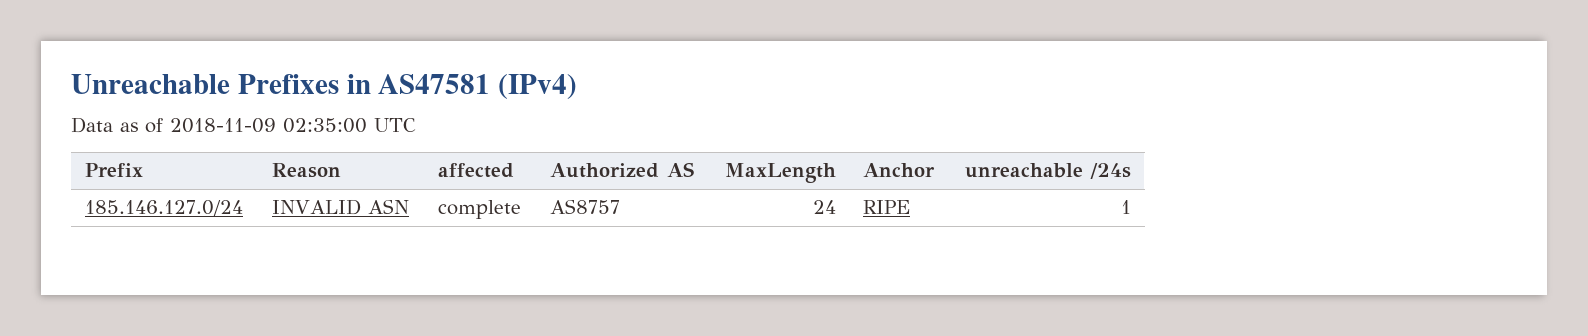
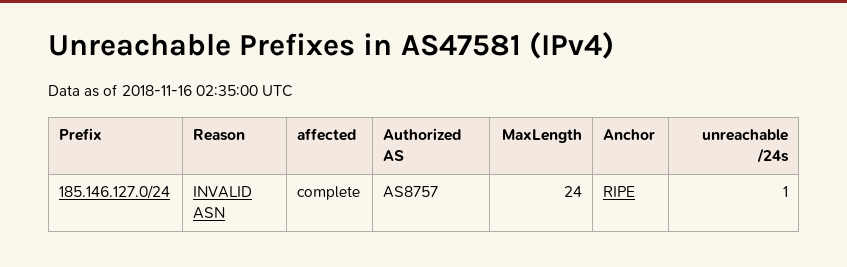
- Data as of 2018-11-09 02:35:00 UTC
+ Data as of 2018-11-16 02:35:00 UTC

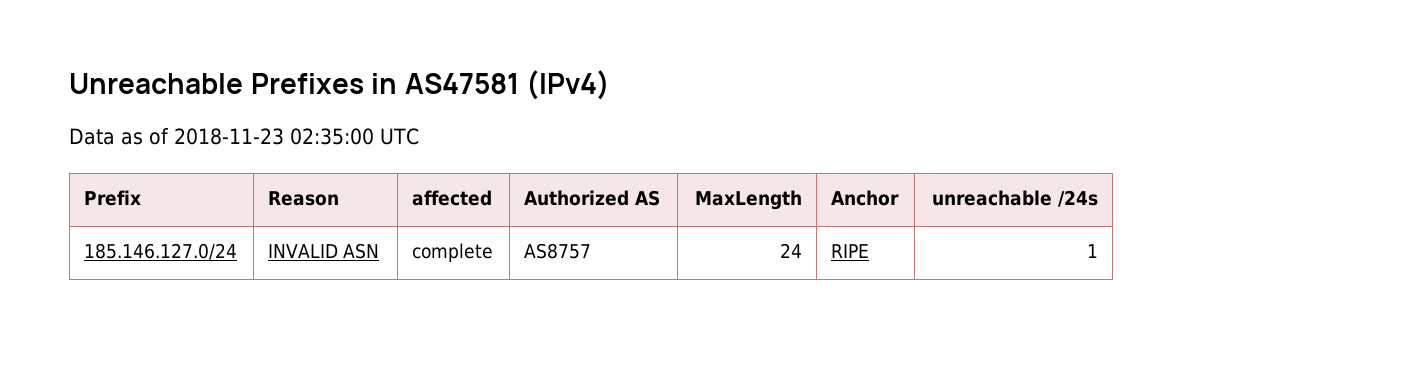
- Data as of 2018-11-16 02:35:00 UTC
+ Data as of 2018-11-23 02:35:00 UTC

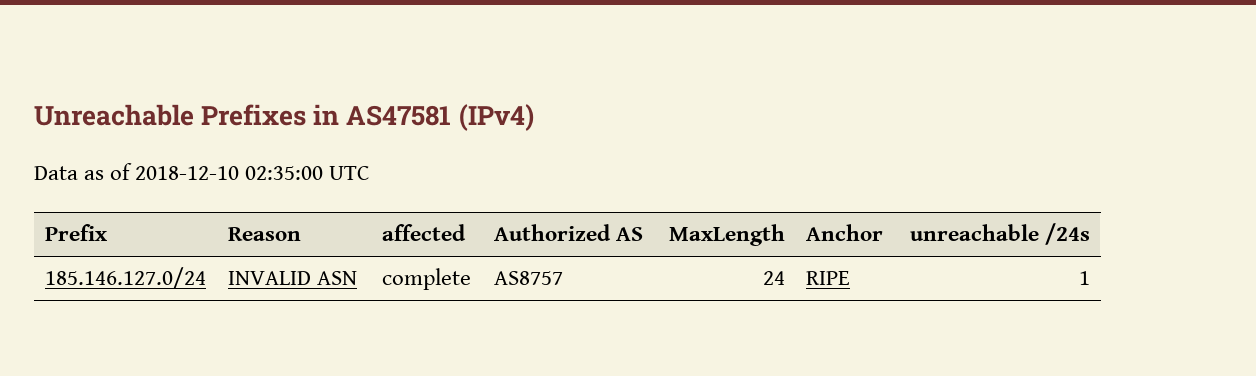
- Data as of 2018-11-23 02:35:00 UTC
+ Data as of 2018-12-10 02:35:00 UTC

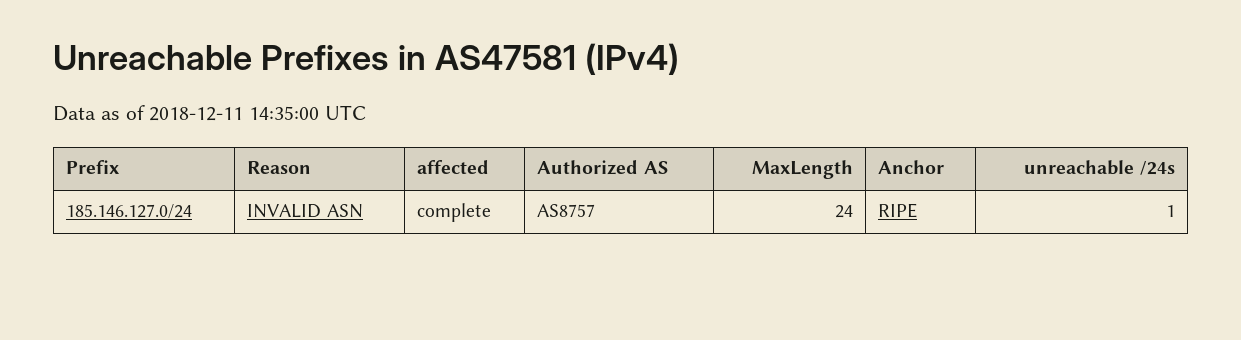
- Data as of 2018-12-10 02:35:00 UTC
+ Data as of 2018-12-11 14:35:00 UTC

